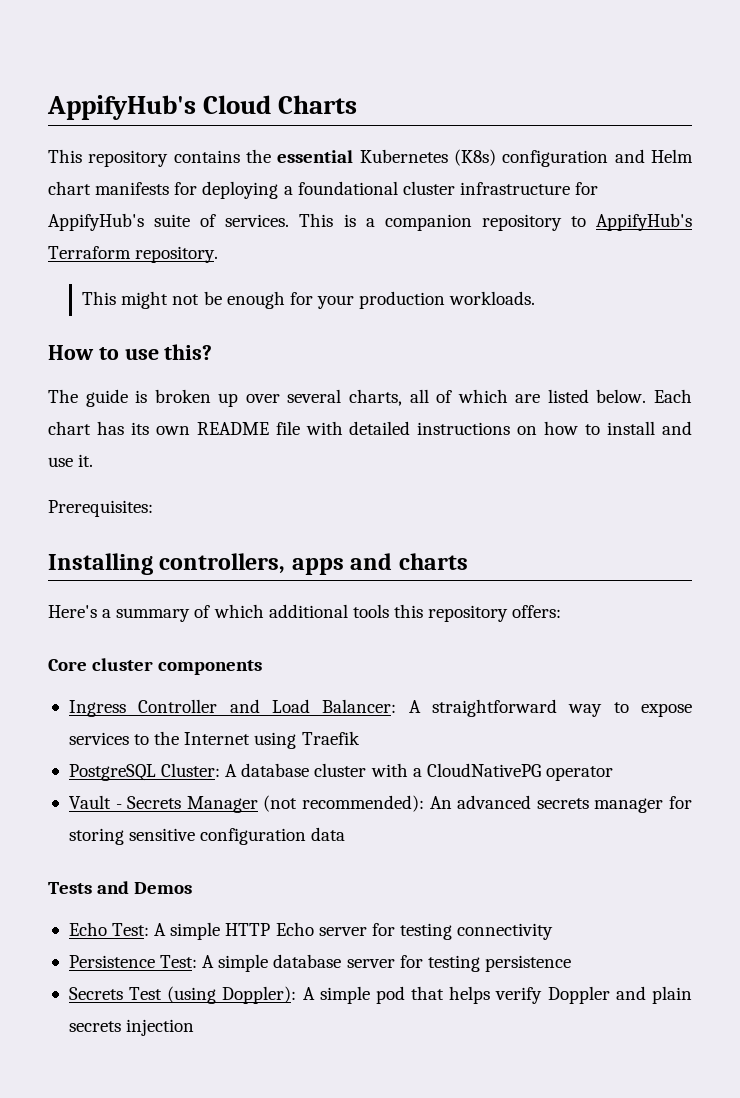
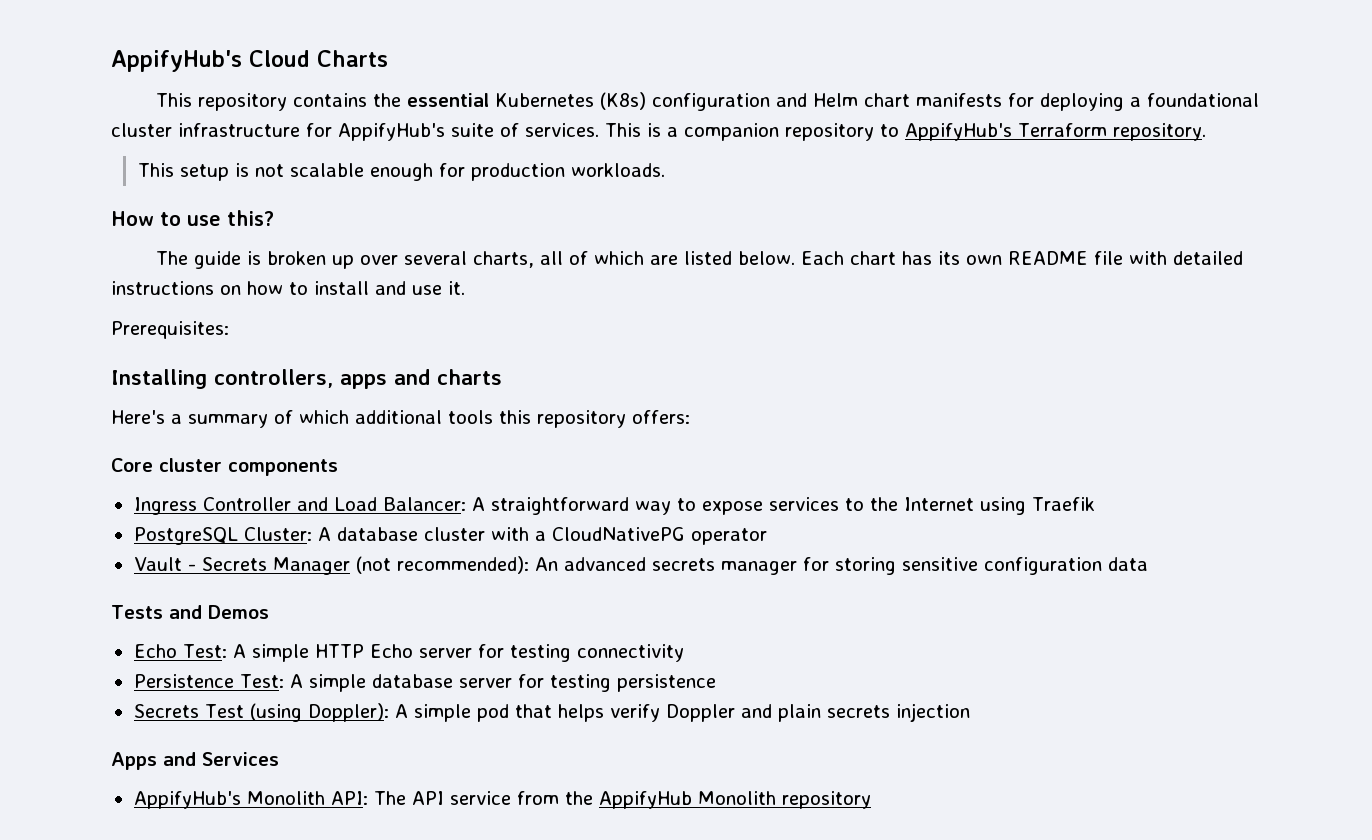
- This might not be enough for your production workloads.
+ This setup is not scalable enough for production workloads.
+ Apps and Services
+ AppifyHub's Monolith API: The API service from the AppifyHub Monolith repository

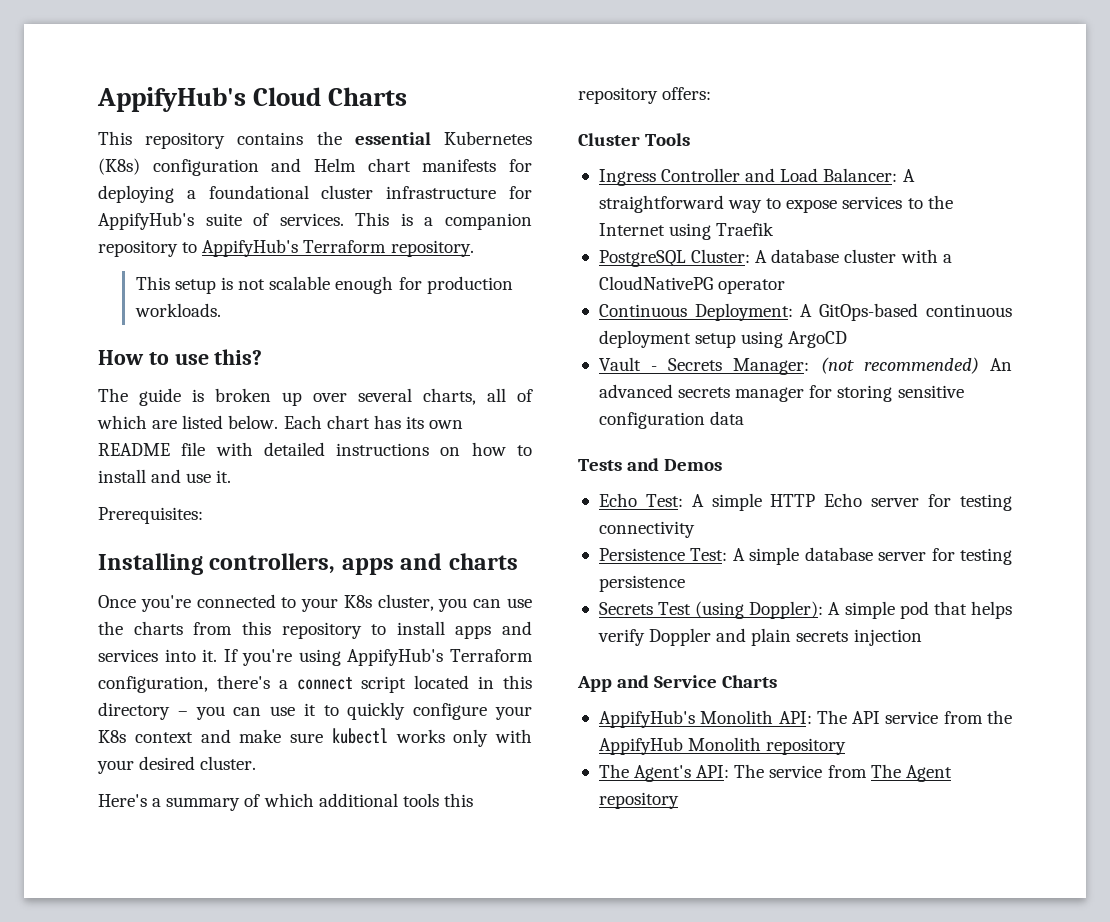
+ Once you're connected to your K8s cluster, you can use the charts from this repository to install apps and services into it. If you're using AppifyHub's Terraform configuration, there's a connect script located in this directory – you can use it to quickly configure your K8s context and make sure kubectl works only with your desired cluster.
- Core cluster components
+ Cluster Tools
+ Continuous Deployment: A GitOps-based continuous deployment setup using ArgoCD
- Vault - Secrets Manager (not recommended): An advanced secrets manager for storing sensitive configuration data
+ Vault - Secrets Manager: (not recommended) An advanced secrets manager for storing sensitive configuration data
- Apps and Services
+ App and Service Charts
+ The Agent's API: The service from The Agent repository

